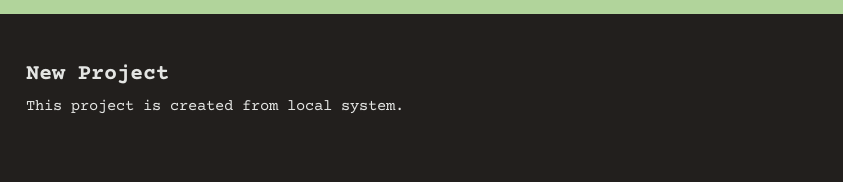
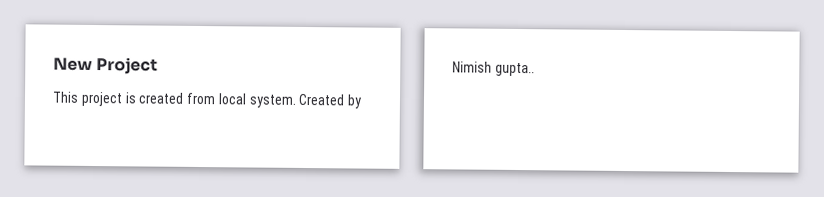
+ Created by Nimish gupta..

